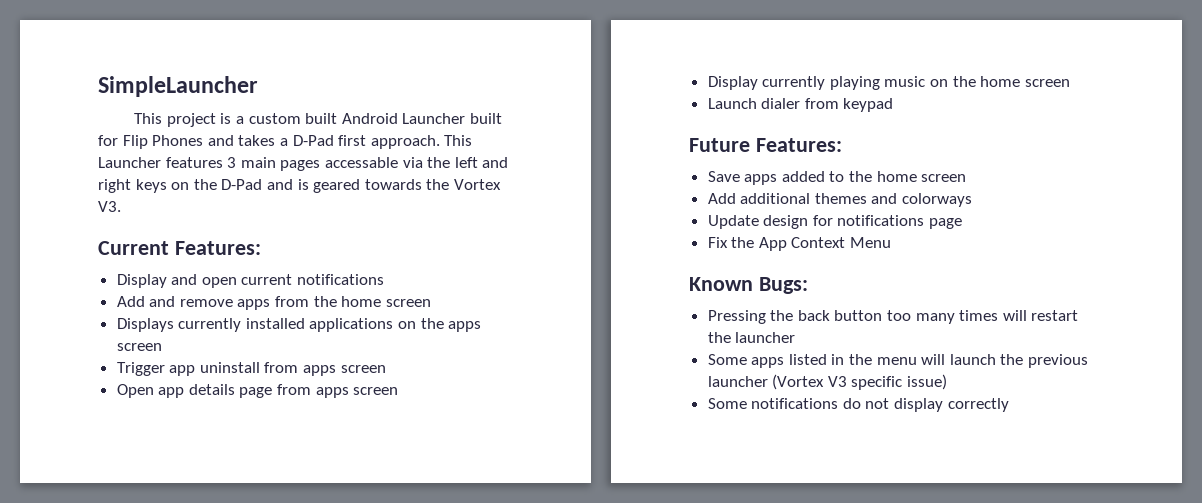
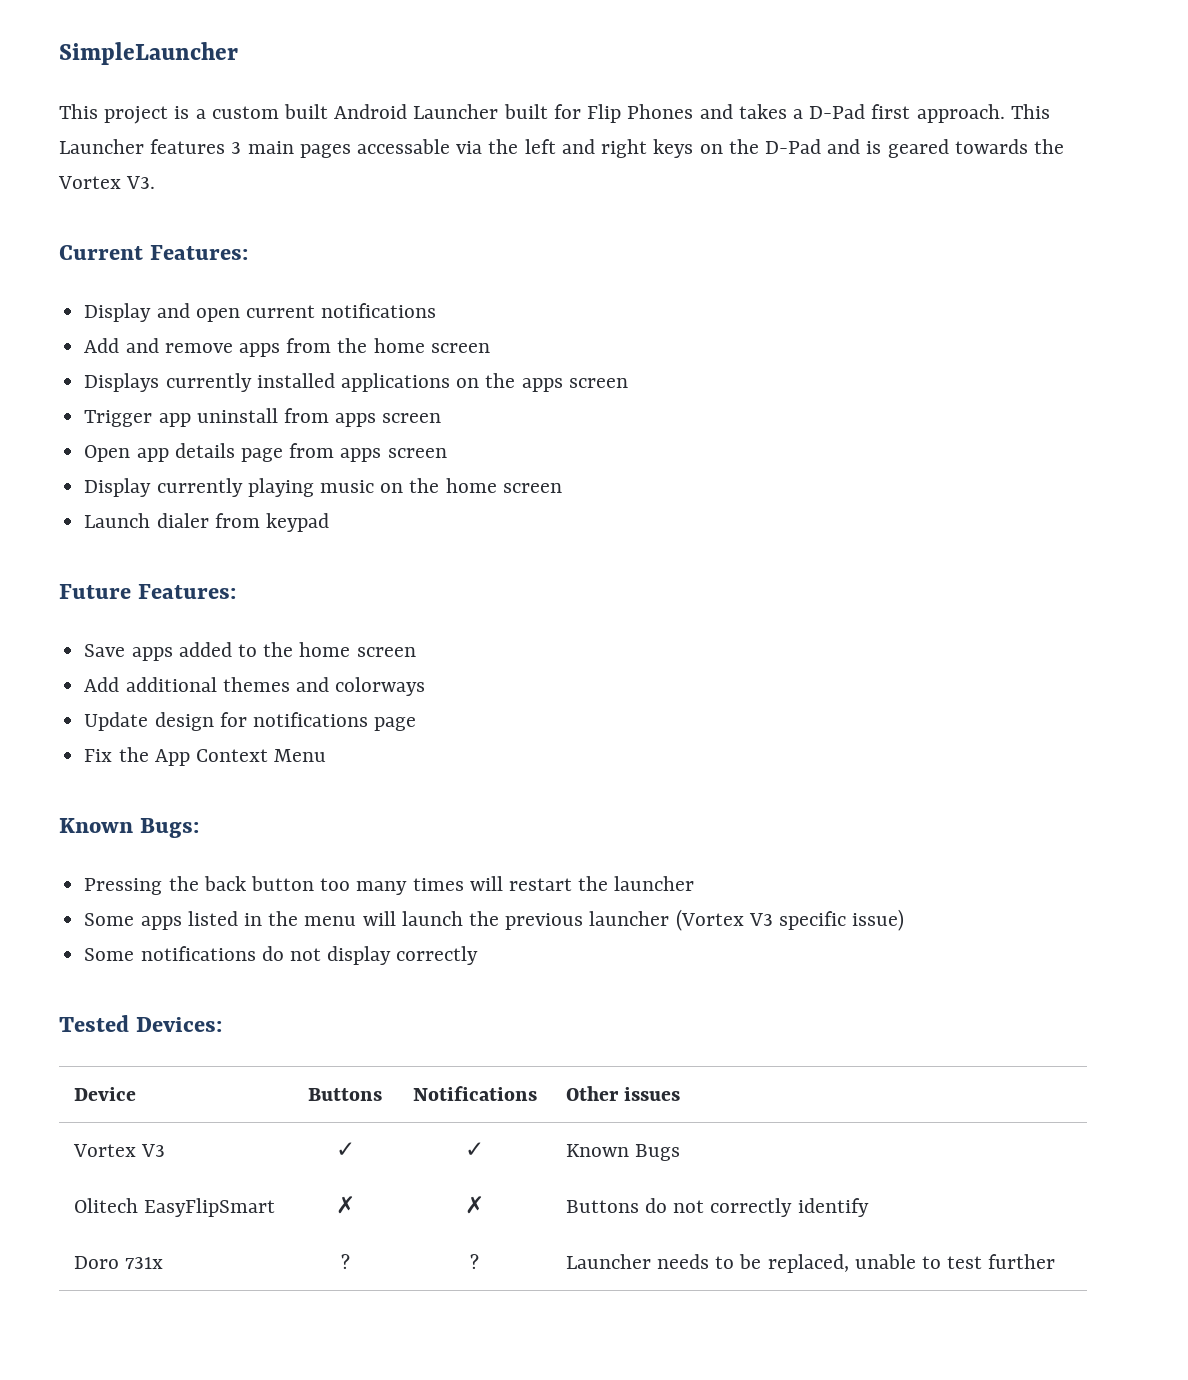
+ Tested Devices:
+ Device | Buttons | Notifications | Other issues
+ Vortex V3 | ✓ | ✓ | Known Bugs
+ Olitech EasyFlipSmart | ✗ | ✗ | Buttons do not correctly identify
+ Doro 731x | ? | ? | Launcher needs to be replaced, unable to test further

